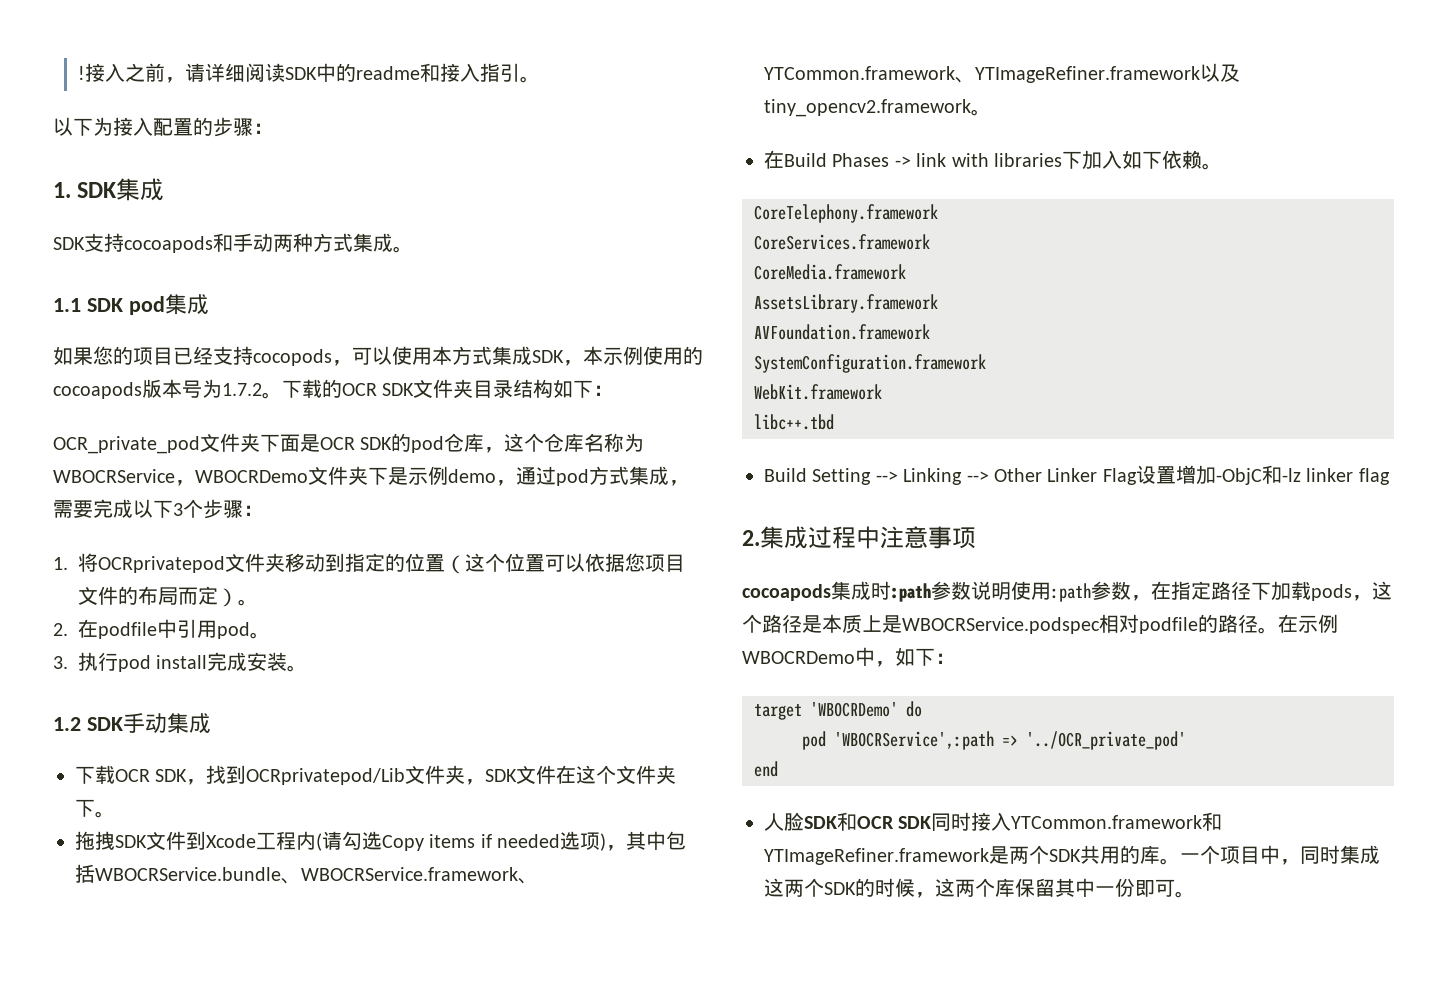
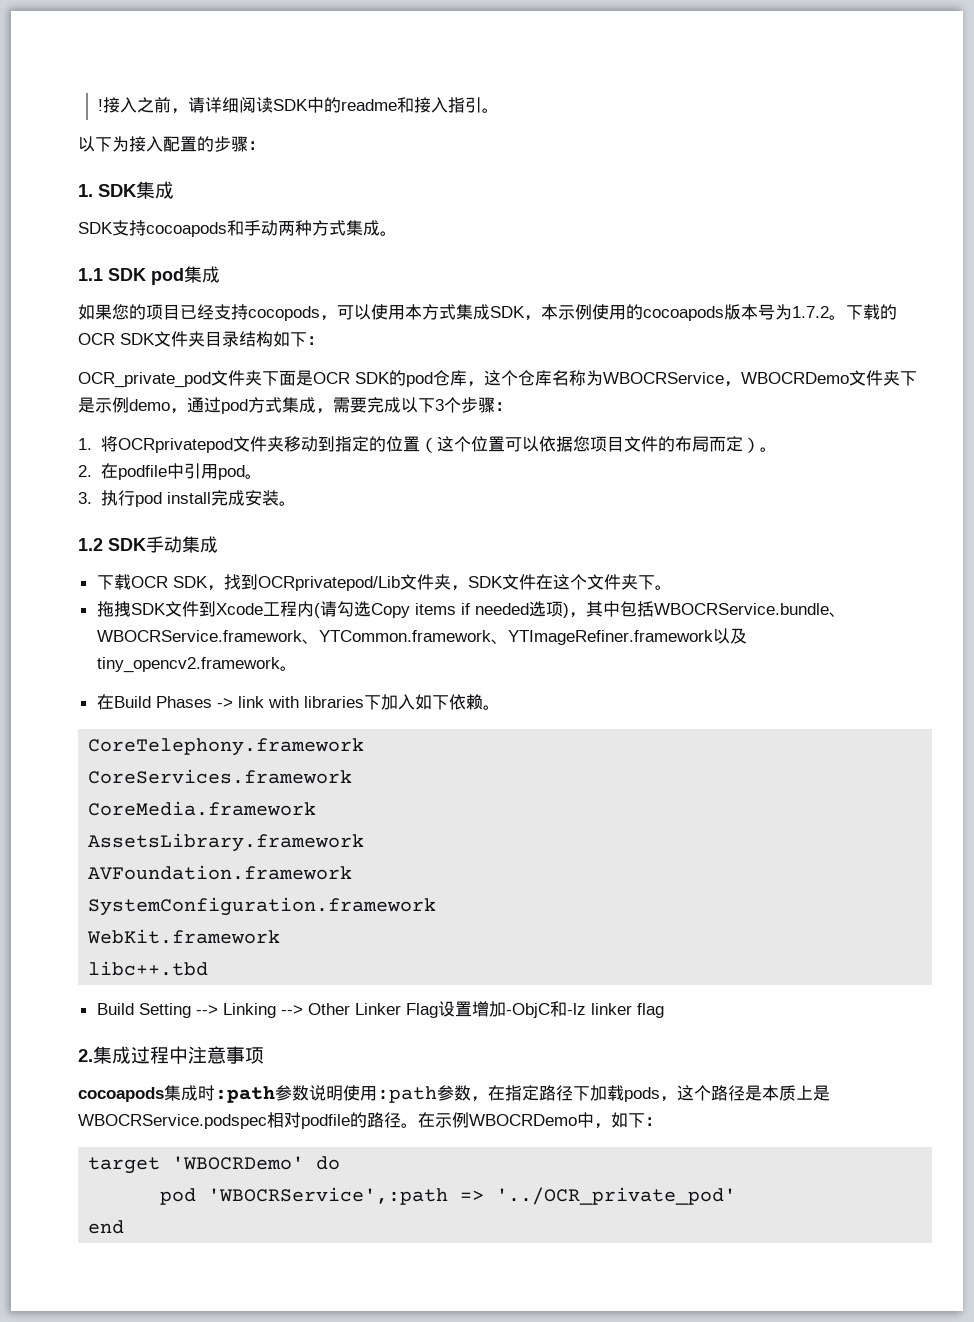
- 人脸SDK和OCR SDK同时接入YTCommon.framework和YTImageRefiner.framework是两个SDK共用的库。一个项目中，同时集成这两个SDK的时候，这两个库保留其中一份即可。

